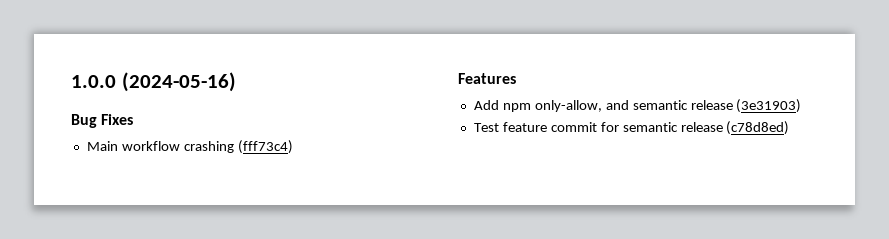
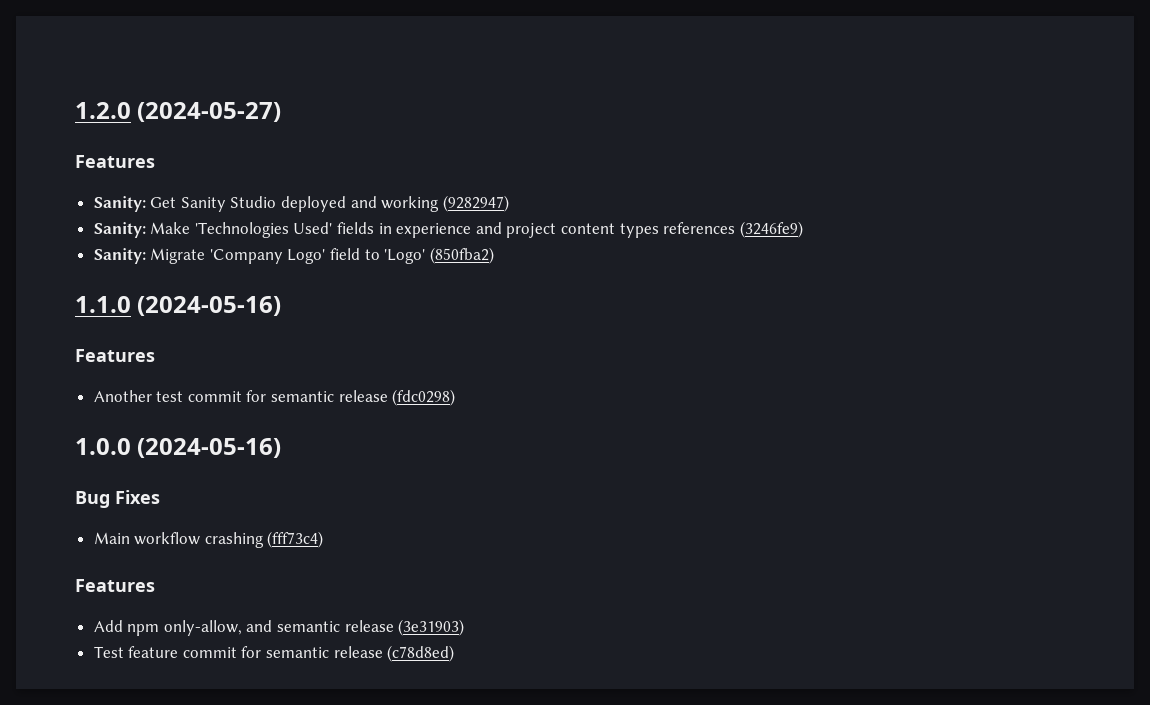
+ 1.2.0 (2024-05-27)
+ Features
+ Sanity: Get Sanity Studio deployed and working (9282947)
+ Sanity: Make 'Technologies Used' fields in experience and project content types references (3246fe9)
+ Sanity: Migrate 'Company Logo' field to 'Logo' (850fba2)
+ 1.1.0 (2024-05-16)
+ Features
+ Another test commit for semantic release (fdc0298)

